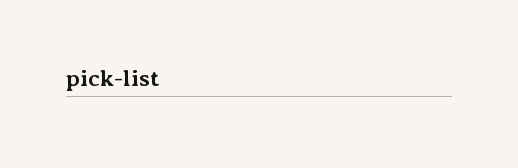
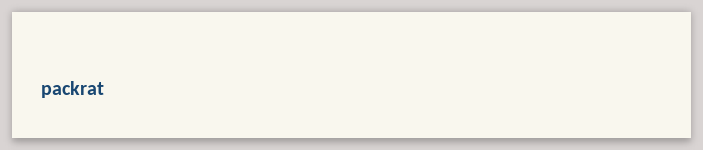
- pick-list
+ packrat

